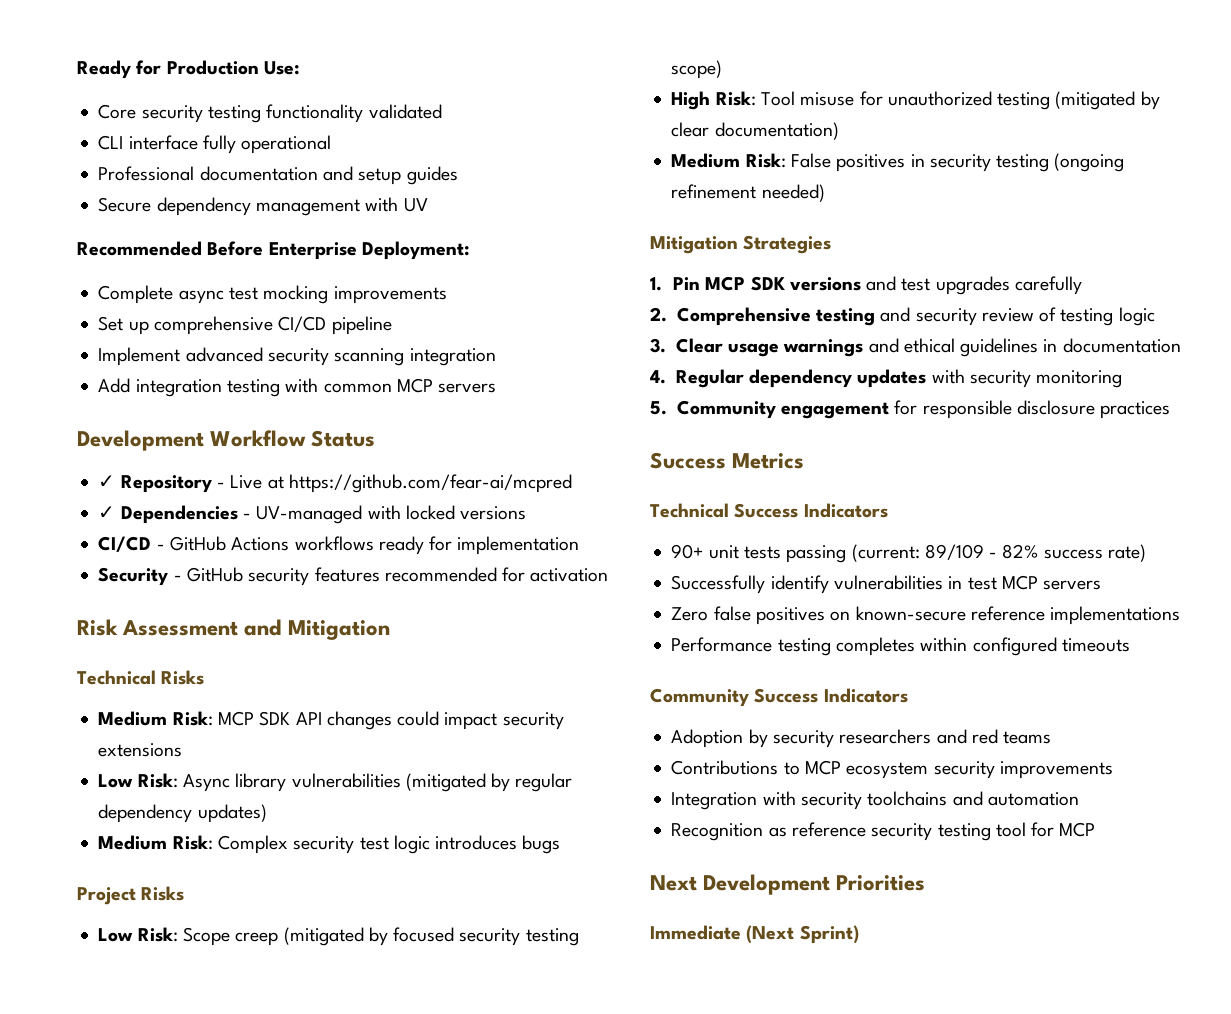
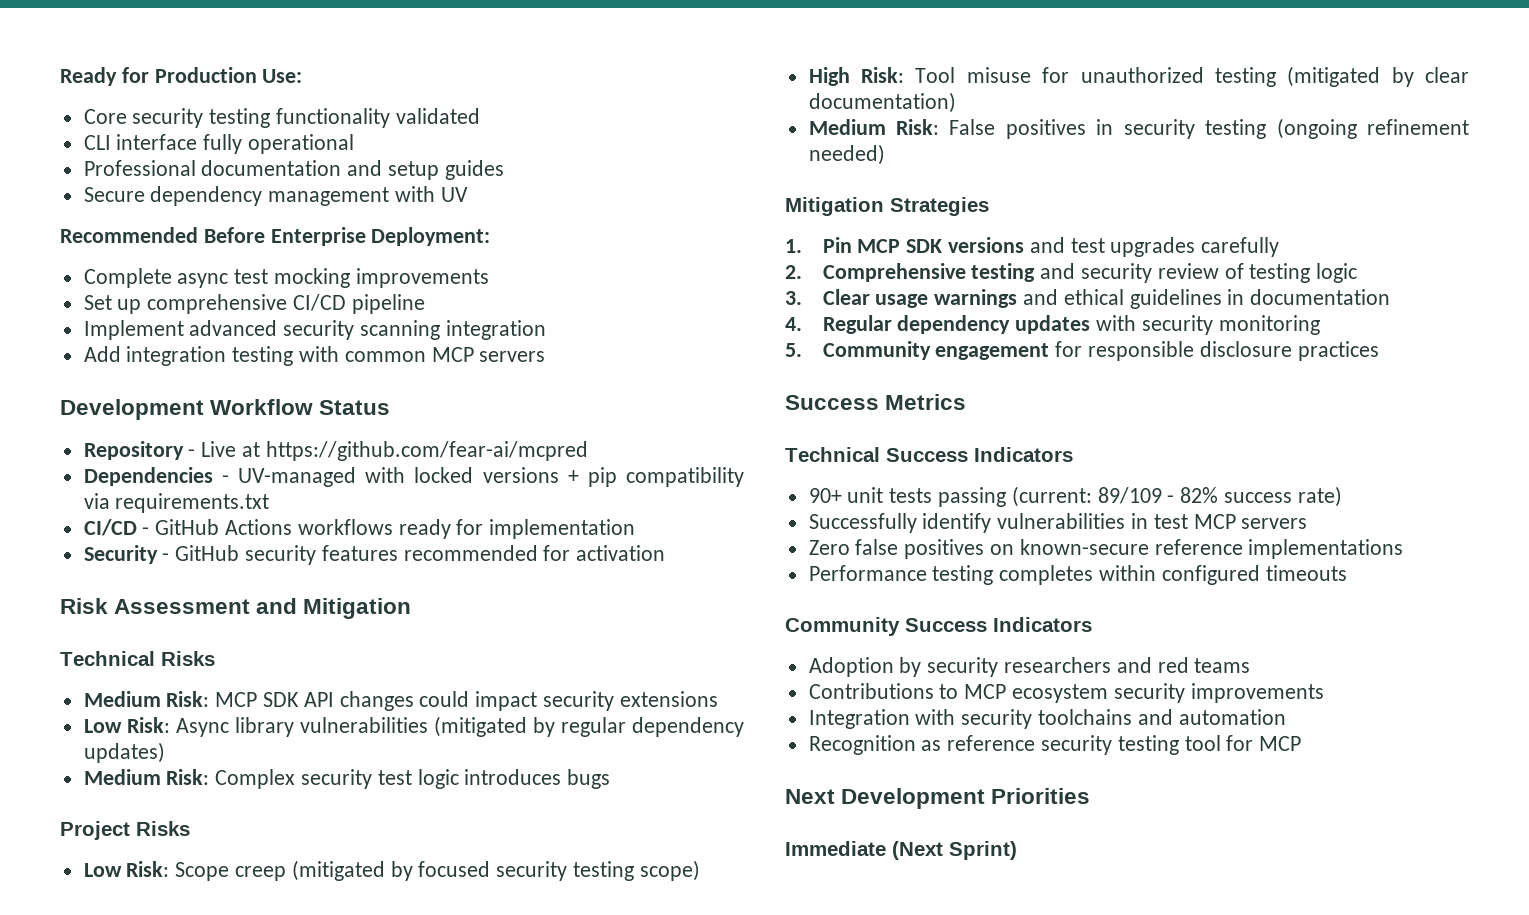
- ✓ Repository - Live at https://github.com/fear-ai/mcpred
+ Repository - Live at https://github.com/fear-ai/mcpred
- ✓ Dependencies - UV-managed with locked versions
+ Dependencies - UV-managed with locked versions + pip compatibility via requirements.txt

